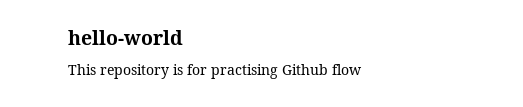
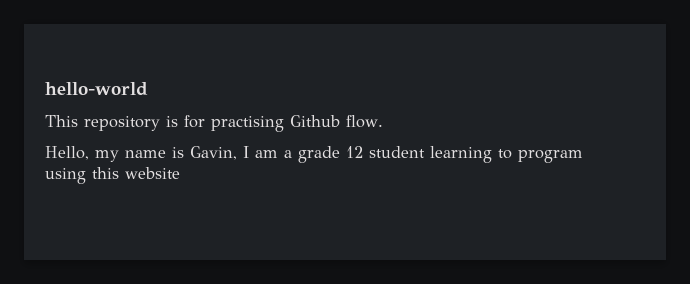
- This repository is for practising Github flow
+ This repository is for practising Github flow.
+ Hello, my name is Gavin, I am a grade 12 student learning to program using this website

